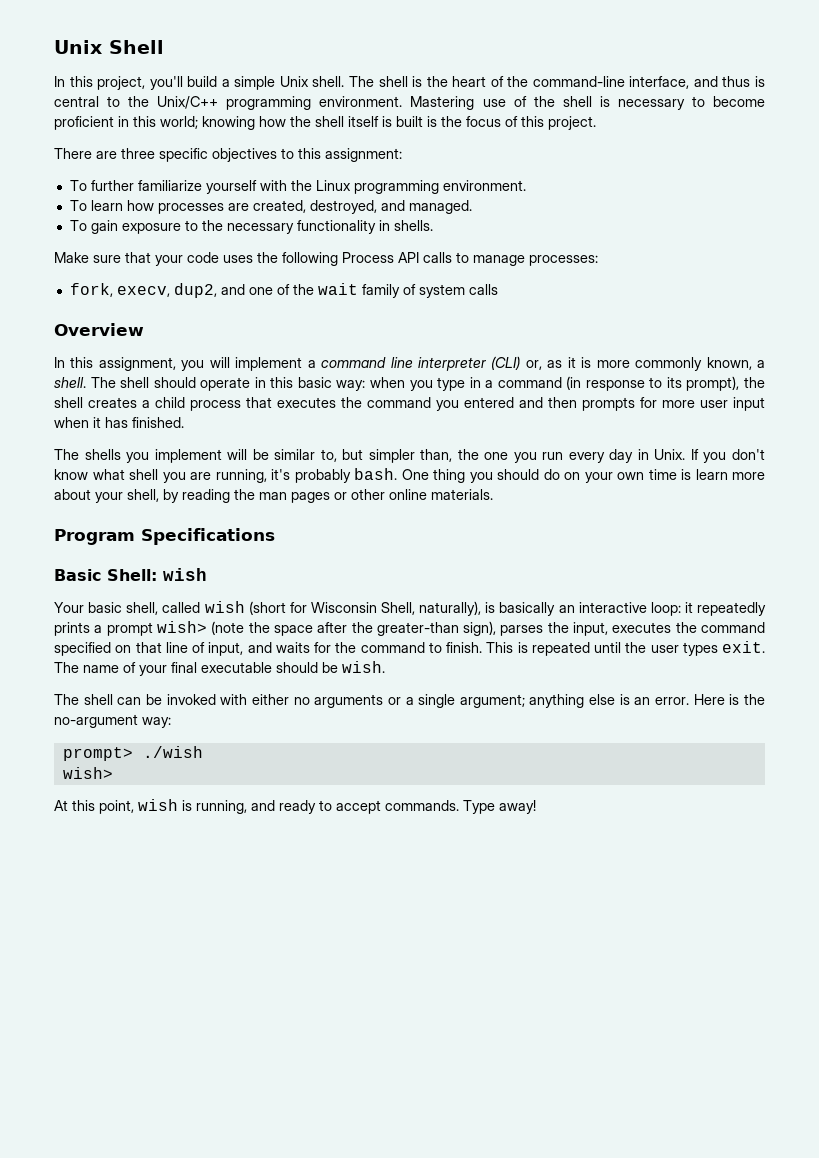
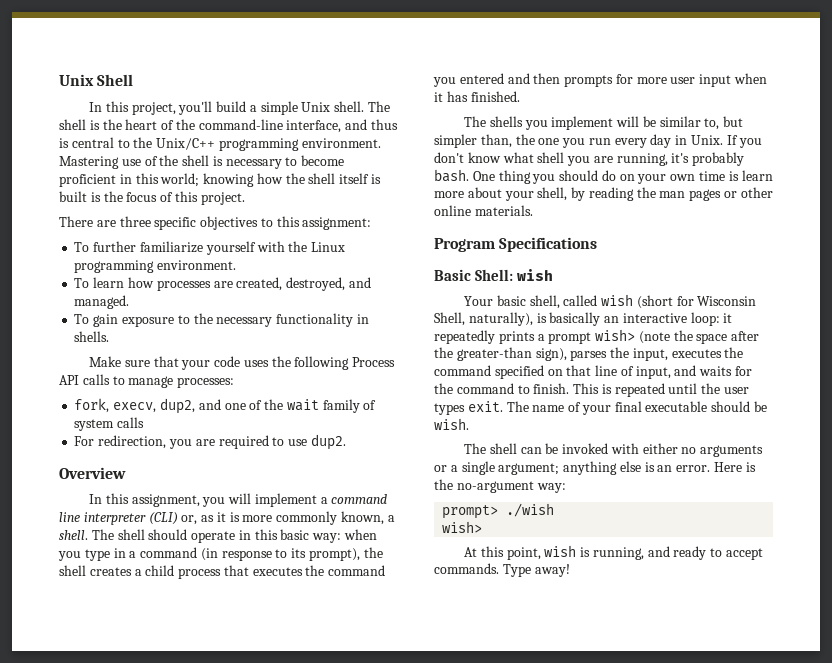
+ For redirection, you are required to use dup2.

